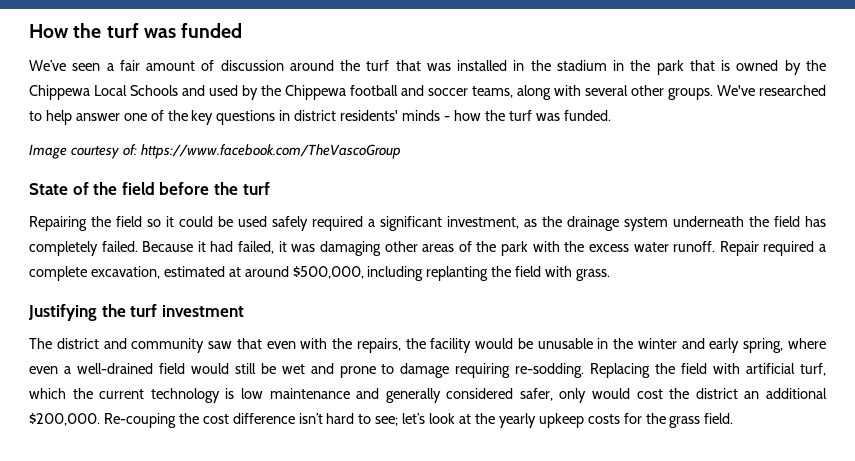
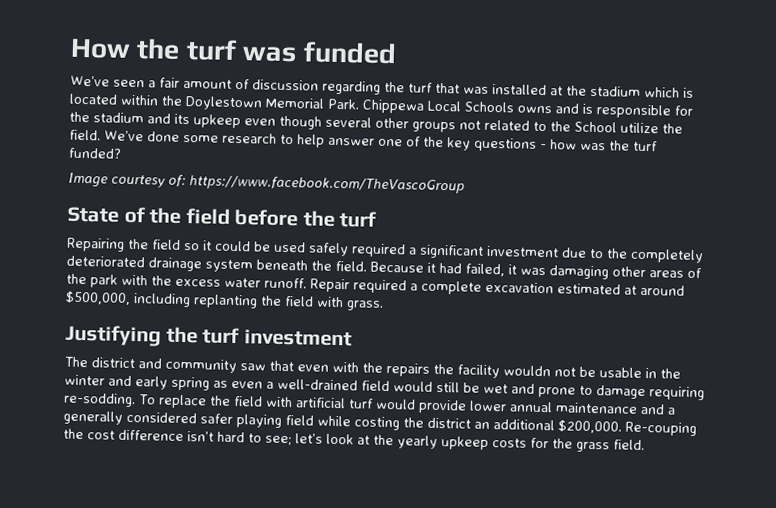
- We’ve seen a fair amount of discussion around the turf that was installed in the stadium in the park that is owned by the Chippewa Local Schools and used by the Chippewa football and soccer teams, along with several other groups. We've researched to help answer one of the key questions in district residents' minds - how the turf was funded.
+ We’ve seen a fair amount of discussion regarding the turf that was installed at the stadium which is located within the Doylestown Memorial Park. Chippewa Local Schools owns and is responsible for the stadium and its upkeep even though several other groups not related to the School utilize the field. We’ve done some research to help answer one of the key questions - how was the turf funded?
- Repairing the field so it could be used safely required a significant investment, as the drainage system underneath the field has completely failed.
+ Repairing the field so it could be used safely required a significant investment due to the completely deteriorated drainage system beneath the field.
- Repair required a complete excavation, estimated at around $500,000, including replanting the field with grass.
+ Repair required a complete excavation estimated at around $500,000, including replanting the field with grass.
- The district and community saw that even with the repairs, the facility would be unusable in the winter and early spring, where even a well-drained field would still be wet and prone to damage requiring re-sodding.
+ The district and community saw that even with the repairs the facility wouldn not be usable in the winter and early spring as even a well-drained field would still be wet and prone to damage requiring re-sodding.
- Replacing the field with artificial turf, which the current technology is low maintenance and generally considered safer, only would cost the district an additional $200,000.
+ To replace the field with artificial turf would provide lower annual maintenance and a generally considered safer playing field while costing the district an additional $200,000.

